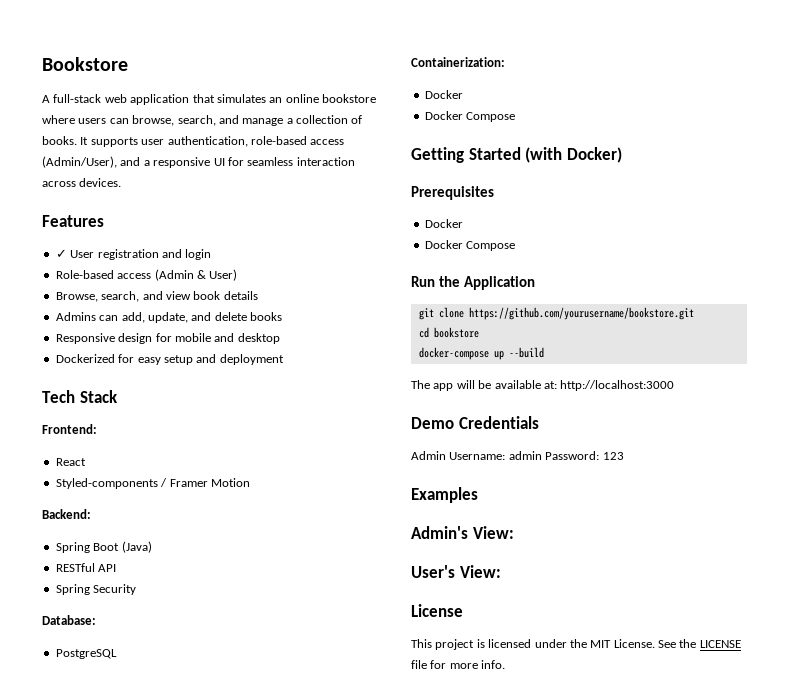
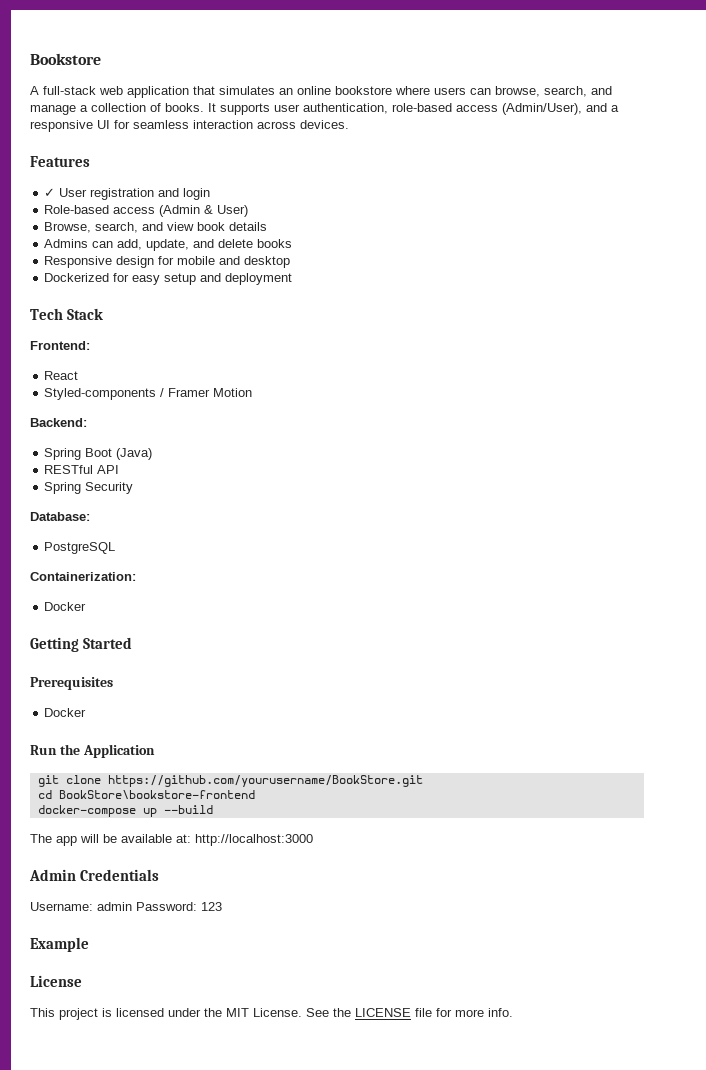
  Containerization:
  Docker
- Docker Compose
- Getting Started (with Docker)
+ Getting Started
  Prerequisites
  Docker
- Docker Compose
- git clone https://github.com/yourusername/bookstore.git
+ git clone https://github.com/yourusername/BookStore.git
- cd bookstore
+ cd BookStore\bookstore-frontend
- Demo Credentials
+ Admin Credentials
- Admin Username: admin Password: 123
+ Username: admin Password: 123
- Examples
- Admin's View:
- User's View:
+ Example

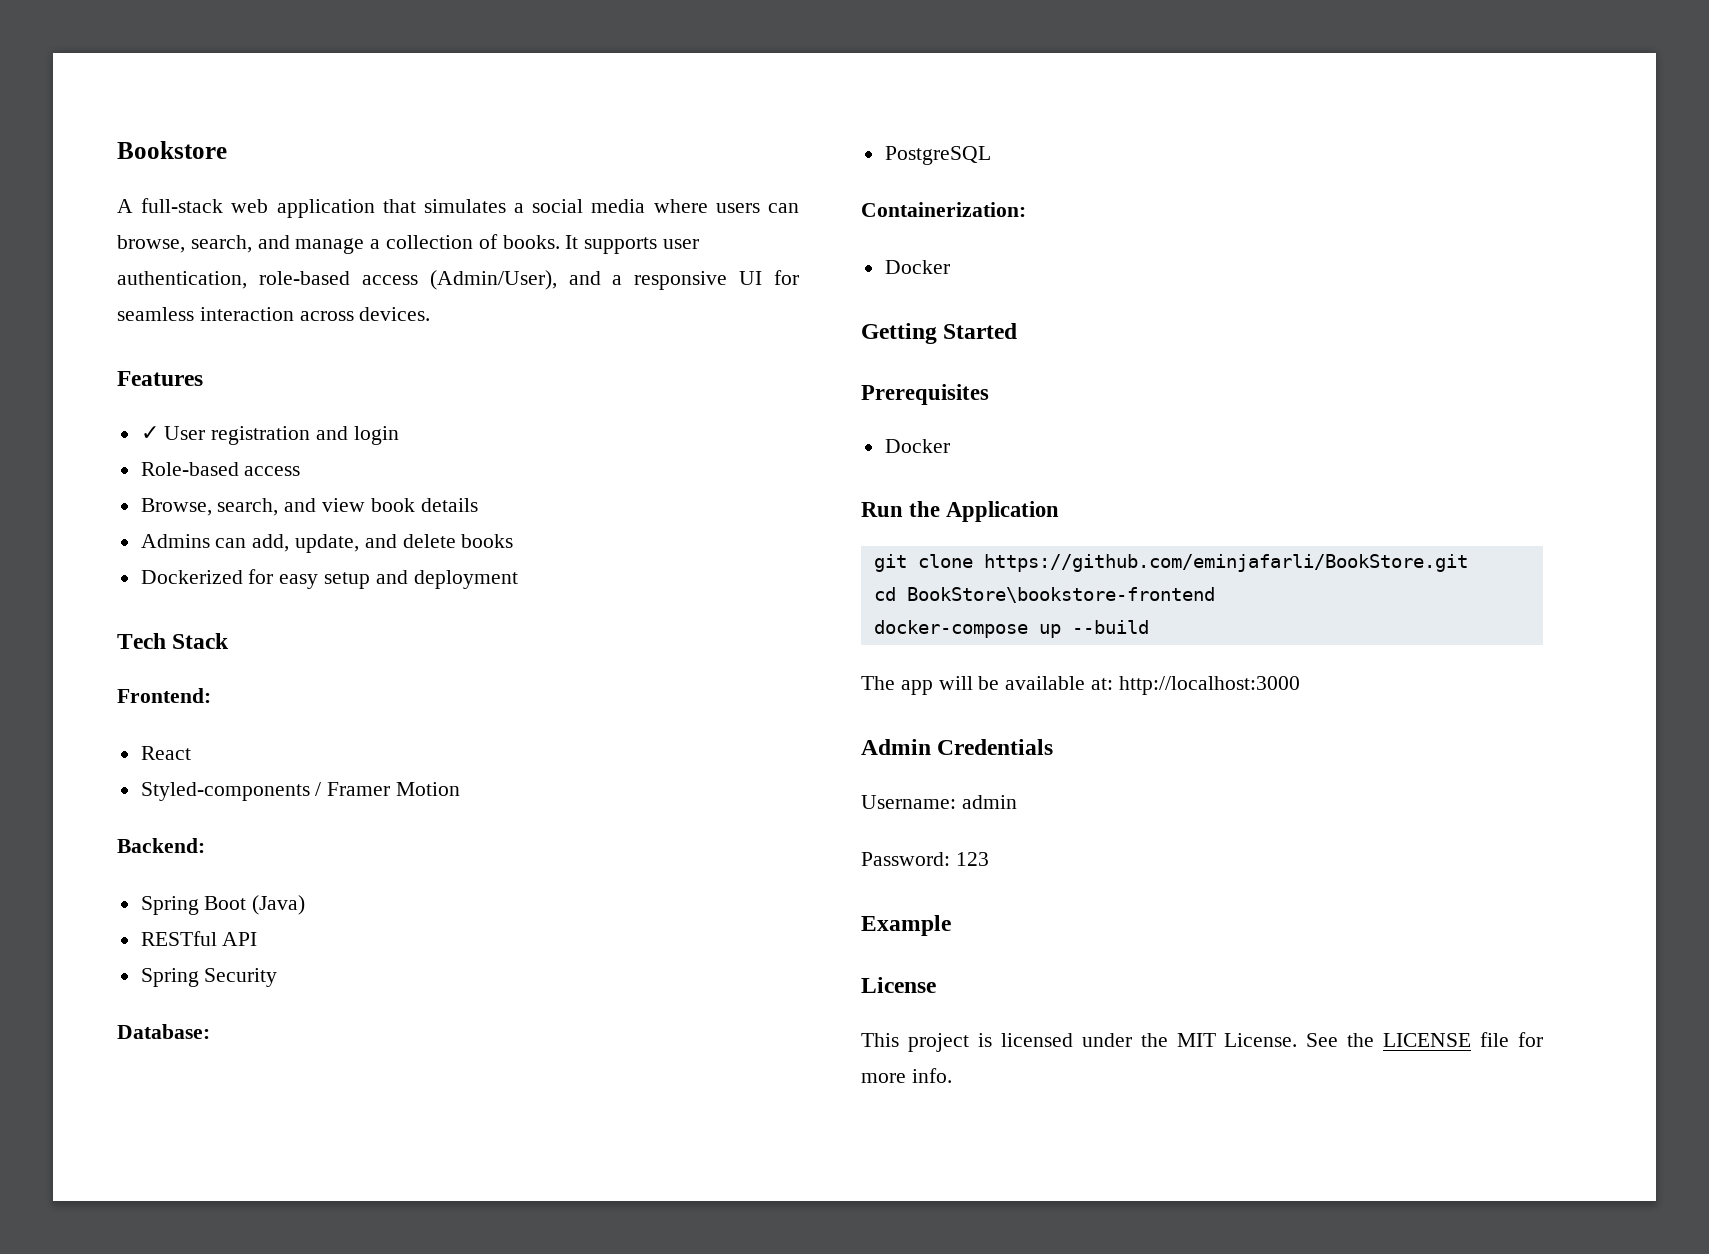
- A full-stack web application that simulates an online bookstore where users can browse, search, and manage a collection of books.
+ A full-stack web application that simulates a social media where users can browse, search, and manage a collection of books.
- Role-based access (Admin & User)
+ Role-based access
- Responsive design for mobile and desktop
- git clone https://github.com/yourusername/BookStore.git
+ git clone https://github.com/eminjafarli/BookStore.git
- Username: admin Password: 123
+ Username: admin
+ Password: 123

